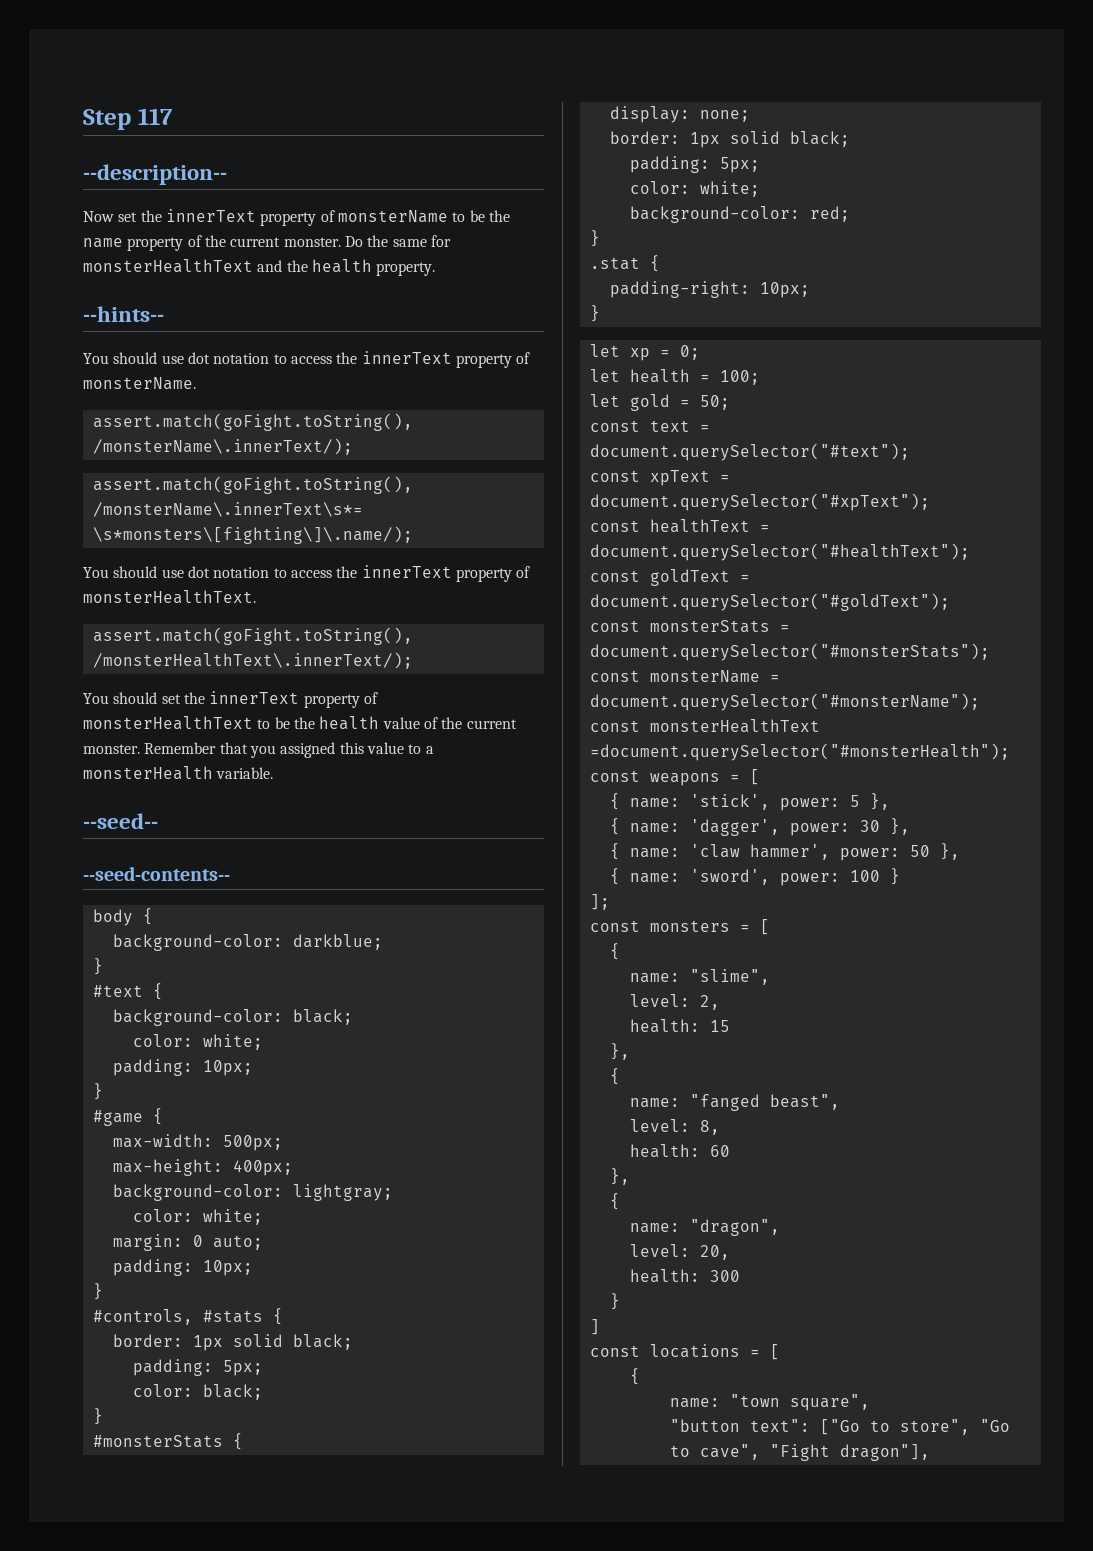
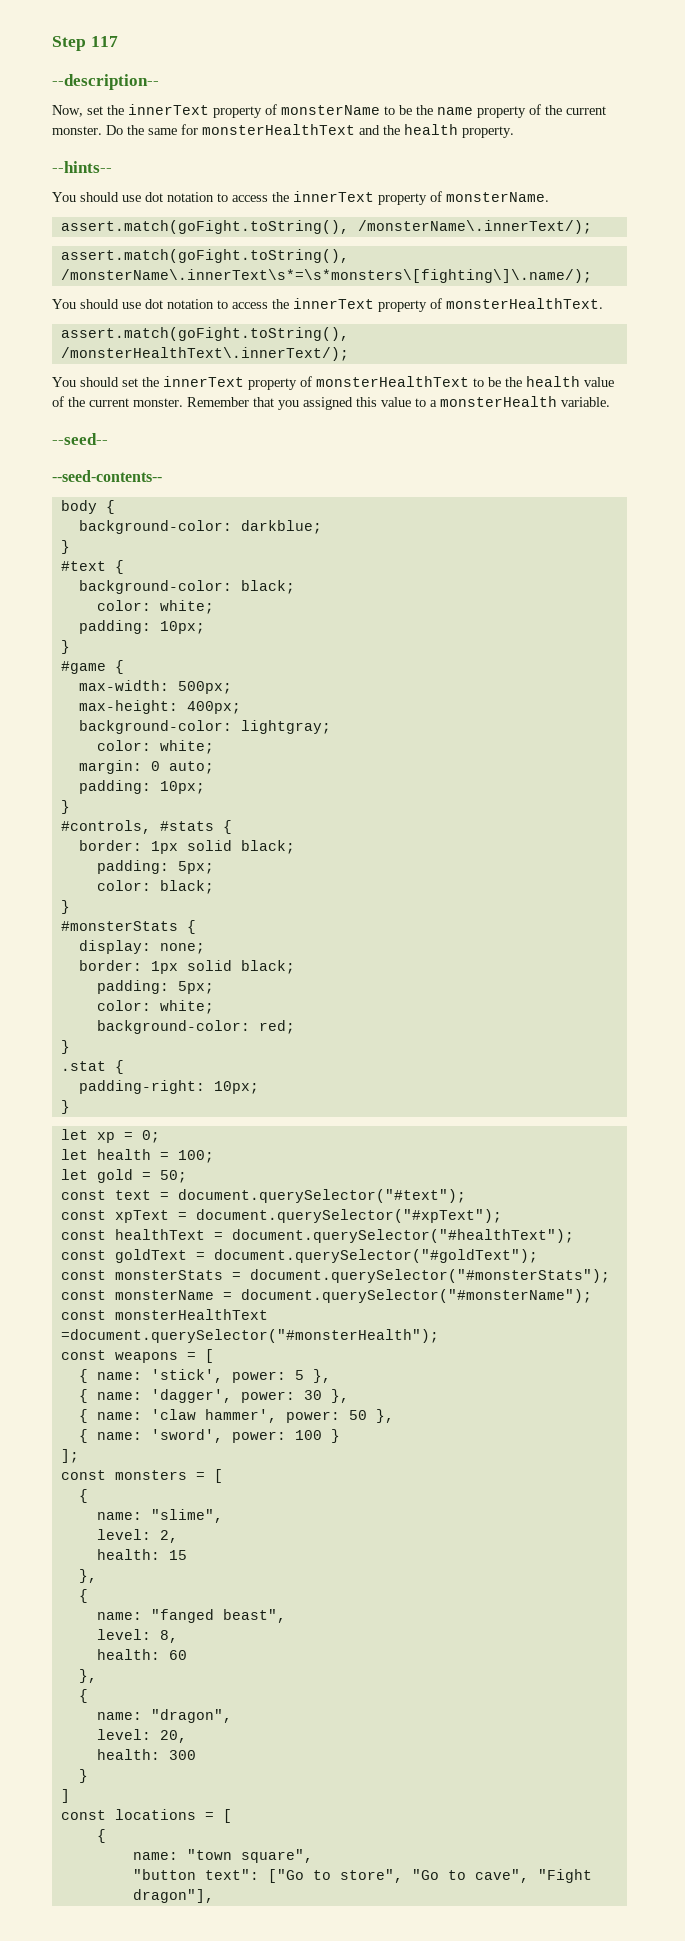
- Now set the innerText property of monsterName to be the name property of the current monster.
+ Now, set the innerText property of monsterName to be the name property of the current monster.

